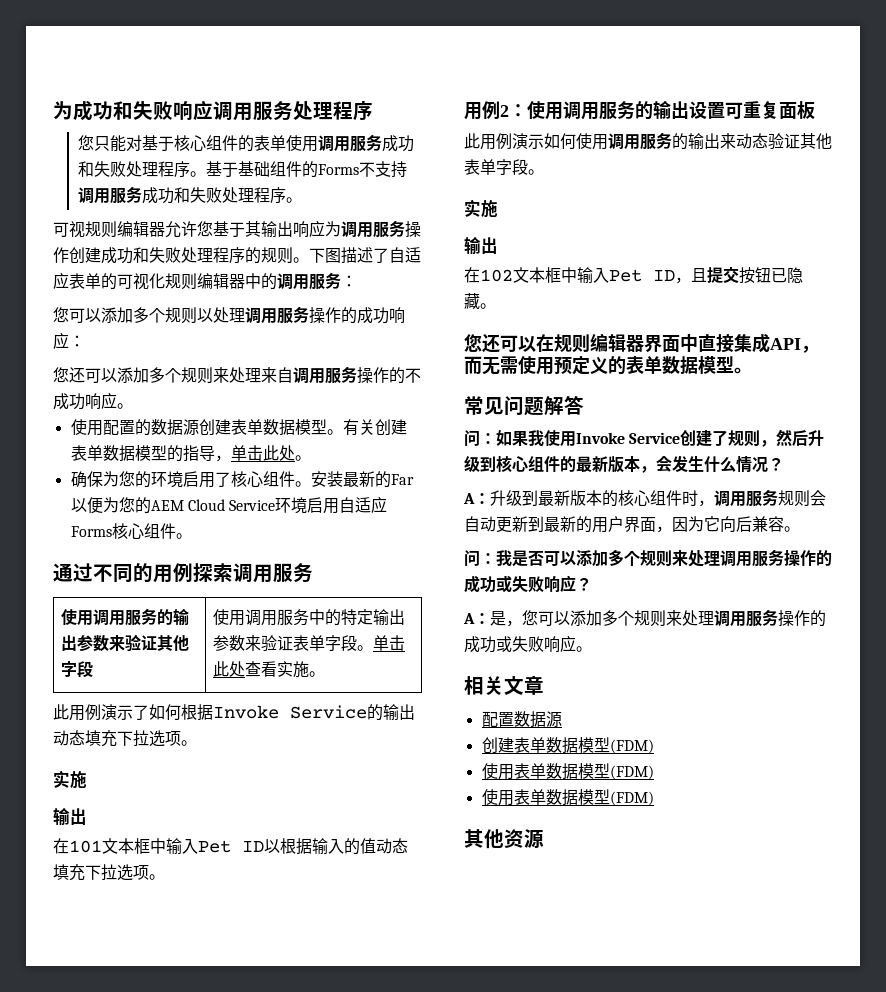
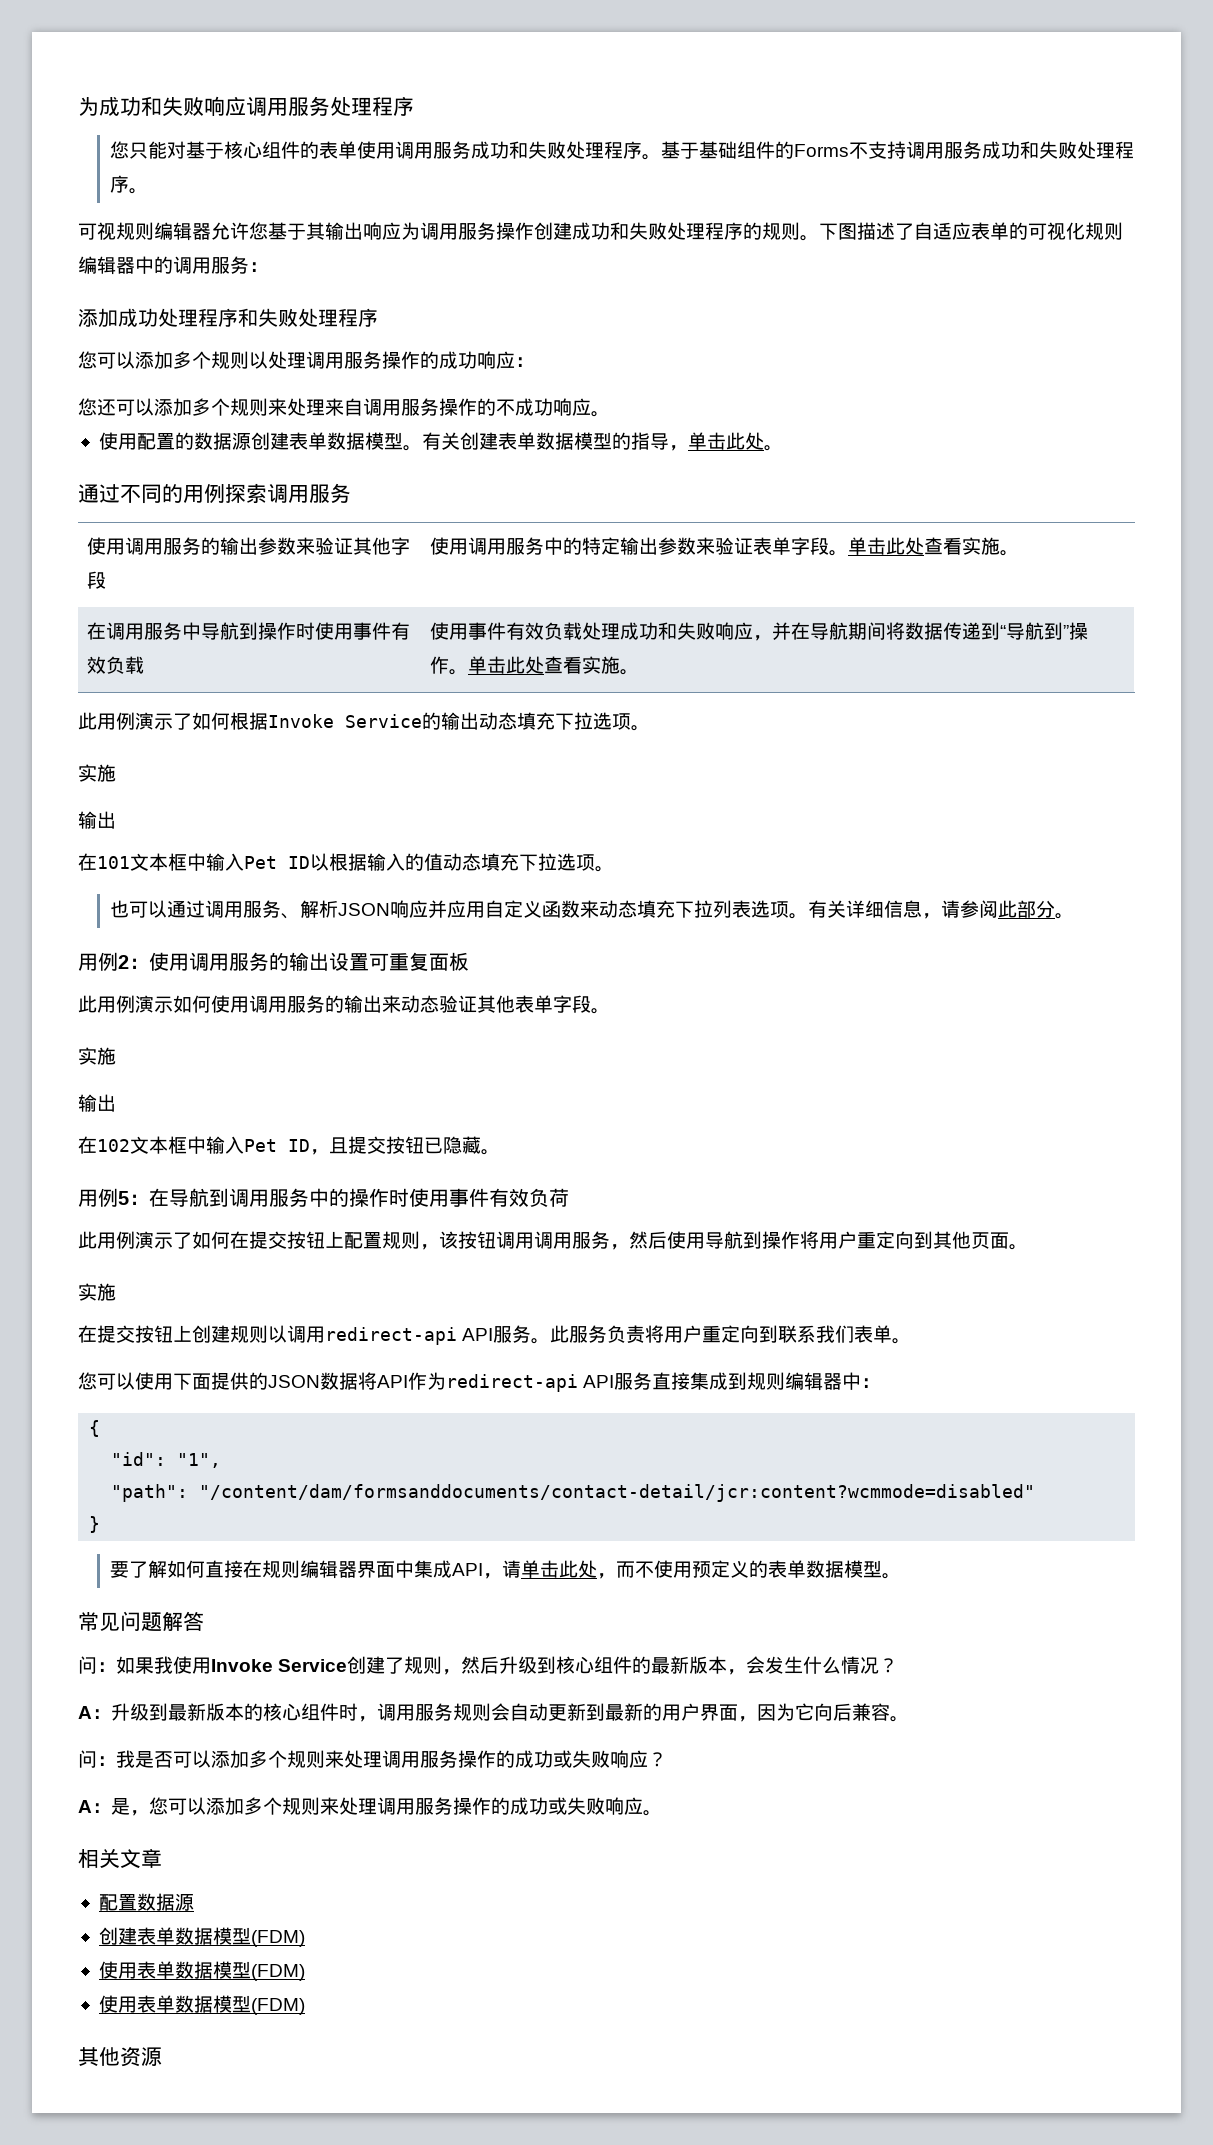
+ 添加成功处理程序和失败处理程序
- 确保为您的环境启用了核心组件。安装最新的Far以便为您的AEM Cloud Service环境启用自适应Forms核心组件。
+ 在调用服务中导航到操作时使用事件有效负载 | 使用事件有效负载处理成功和失败响应，并在导航期间将数据传递到“导航到”操作。单击此处查看实施。
+ 也可以通过调用服务、解析JSON响应并应用自定义函数来动态填充下拉列表选项。有关详细信息，请参阅此部分。
- 您还可以在规则编辑器界面中直接集成API，而无需使用预定义的表单数据模型。
+ 用例5：在导航到调用服务中的操作时使用事件有效负荷
+ 此用例演示了如何在提交按钮上配置规则，该按钮调用调用服务，然后使用导航到操作将用户重定向到其他页面。
+ 实施
+ 在提交按钮上创建规则以调用redirect-api API服务。此服务负责将用户重定向到联系我们表单。
+ 您可以使用下面提供的JSON数据将API作为redirect-api API服务直接集成到规则编辑器中：
+ {
+ "id": "1",
+ "path": "/content/dam/formsanddocuments/contact-detail/jcr:content?wcmmode=disabled"
+ }
+ 要了解如何直接在规则编辑器界面中集成API，请单击此处，而不使用预定义的表单数据模型。

